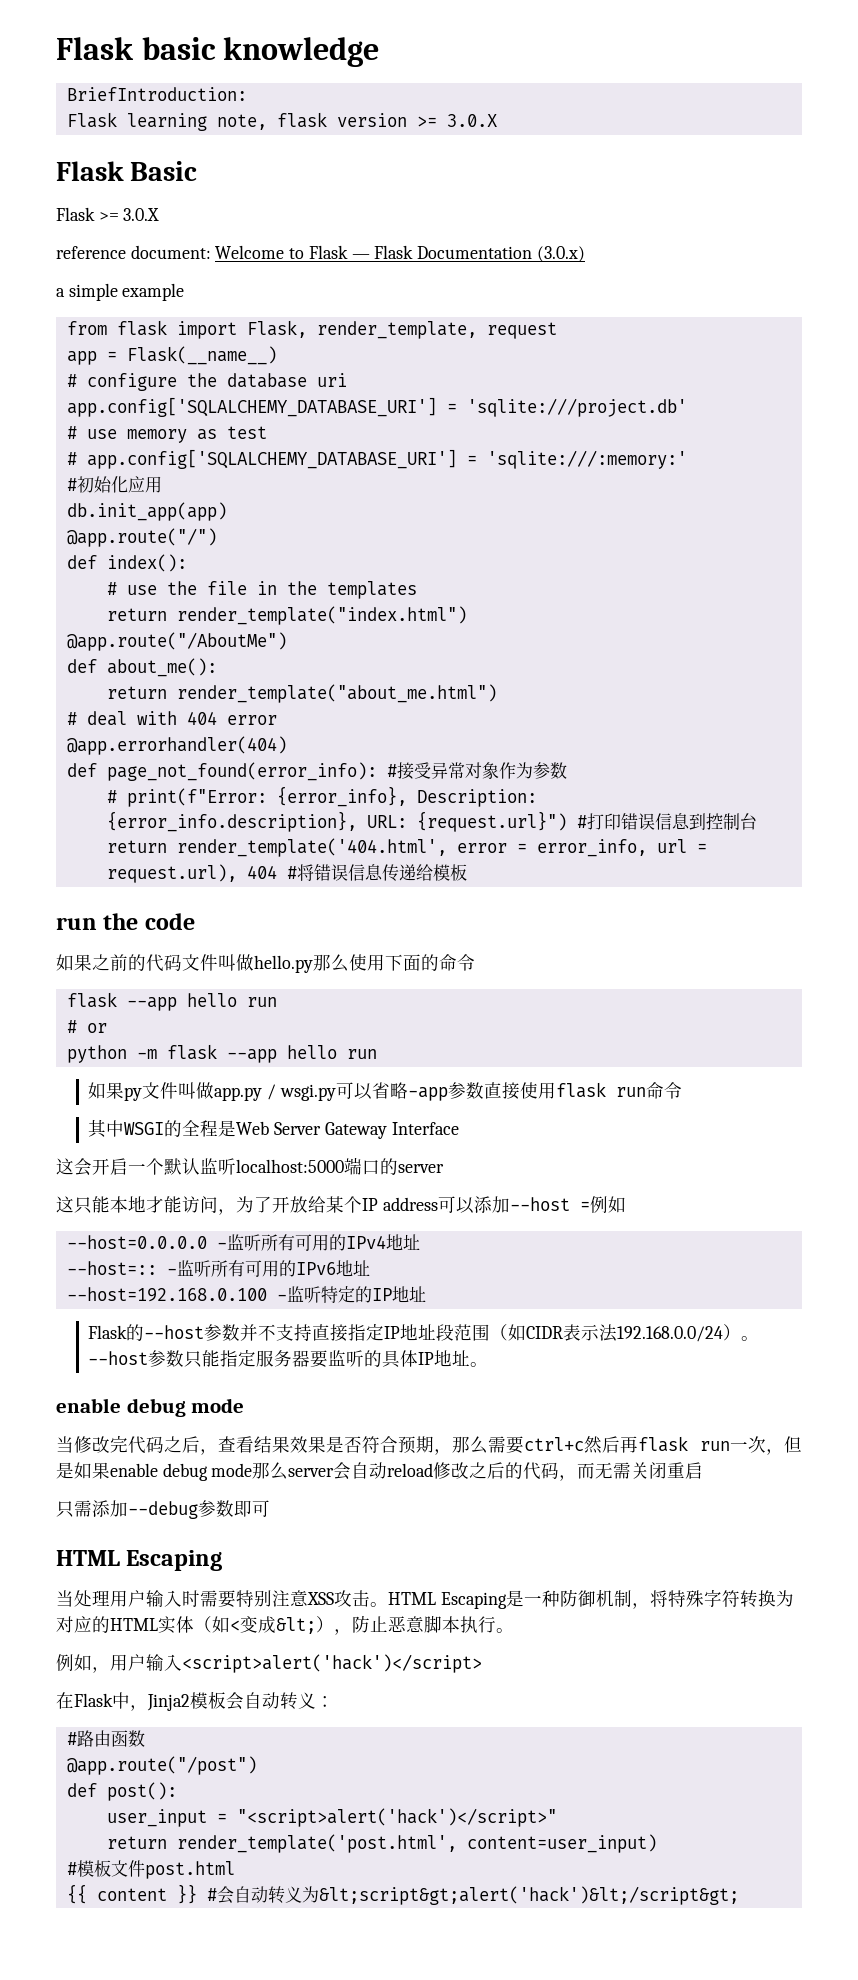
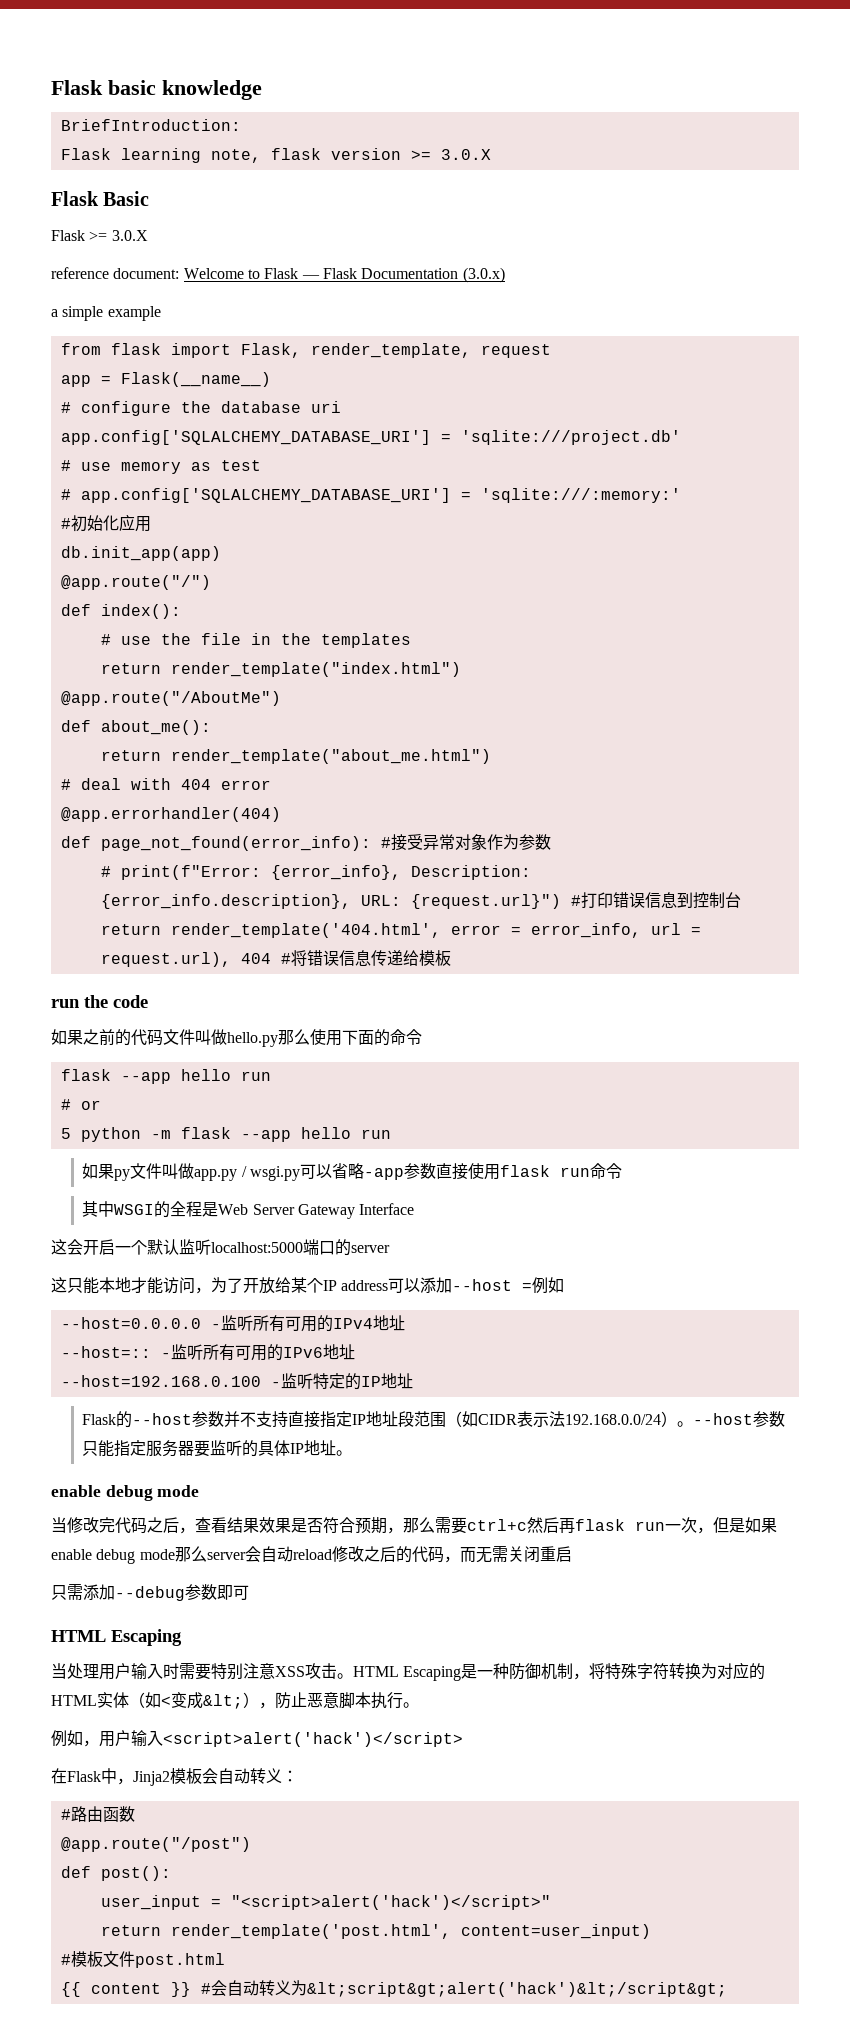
- python -m flask --app hello run
+ 5 python -m flask --app hello run

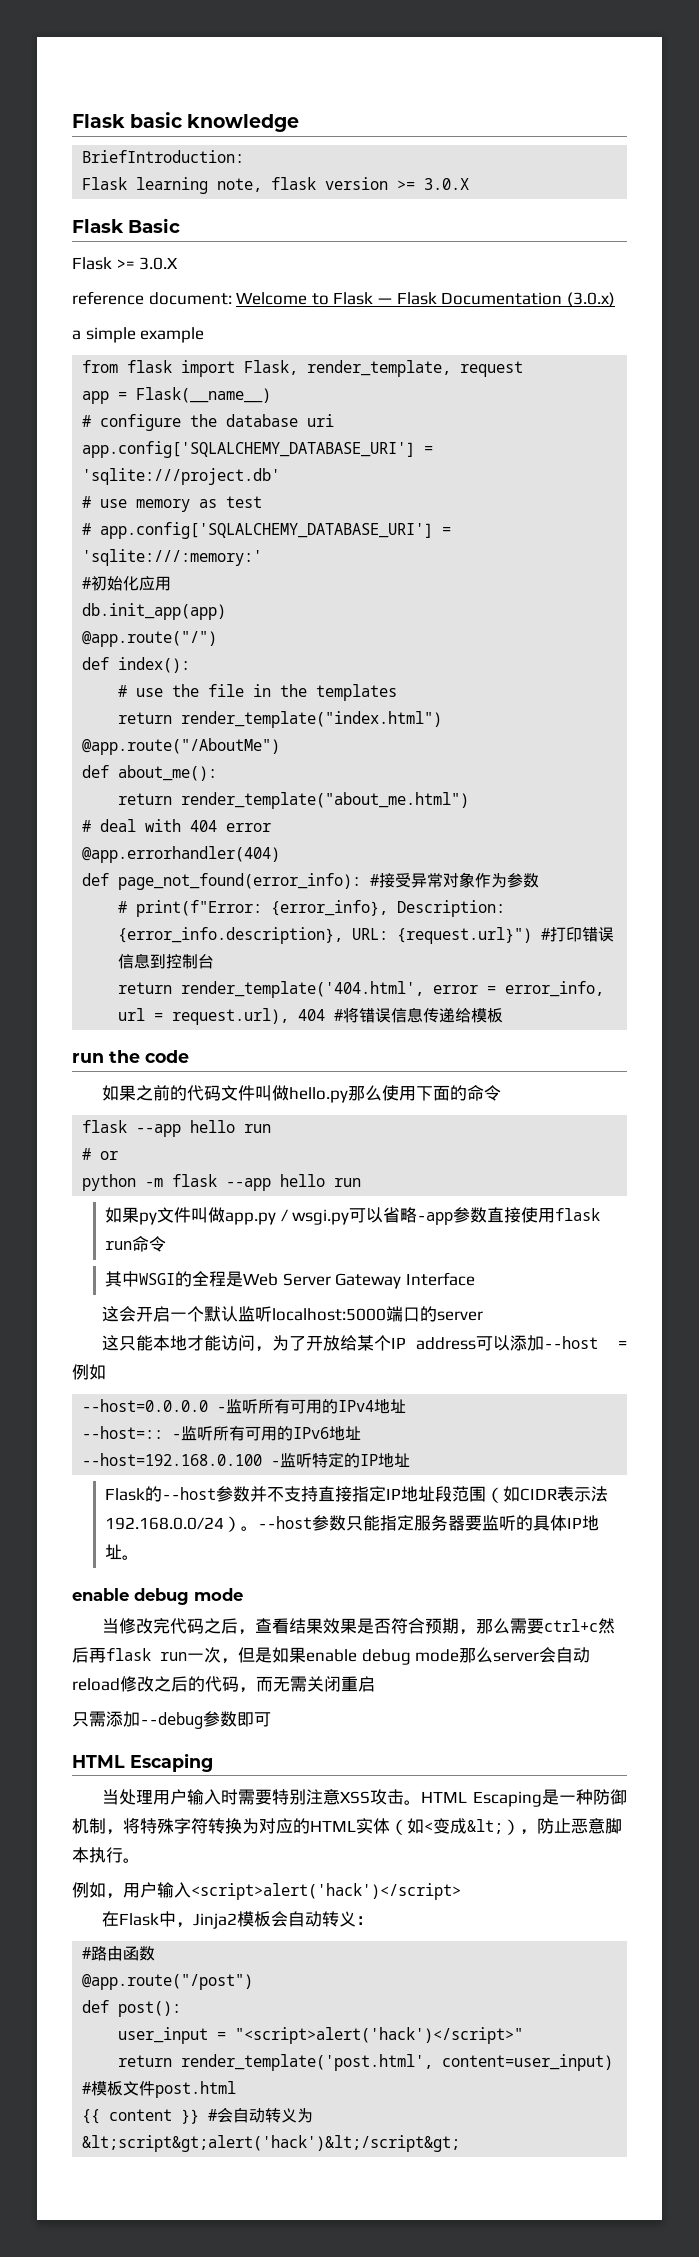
- 5 python -m flask --app hello run
+ python -m flask --app hello run

